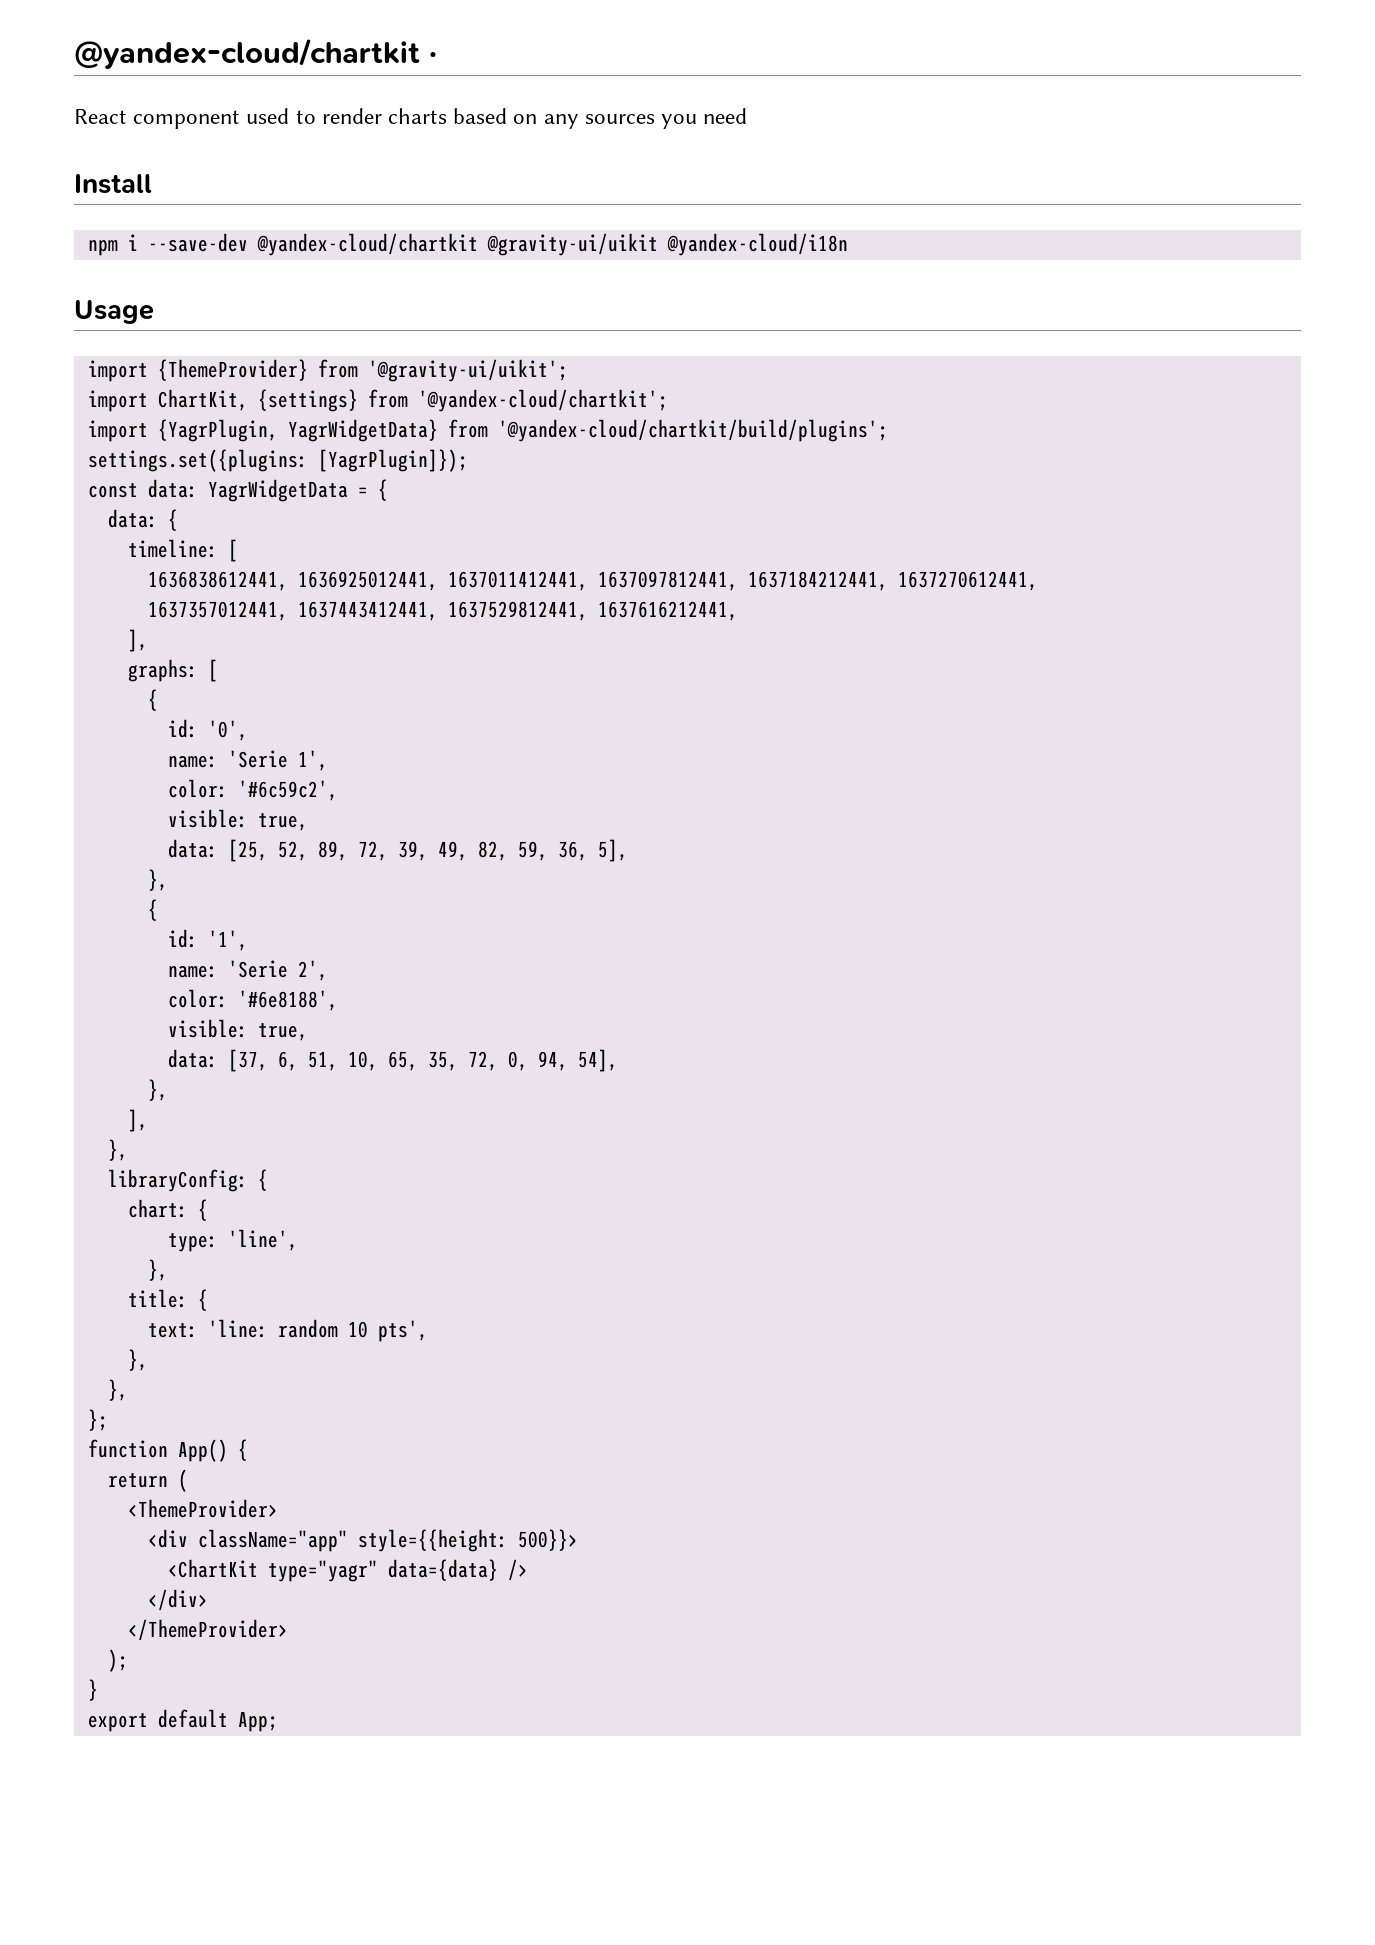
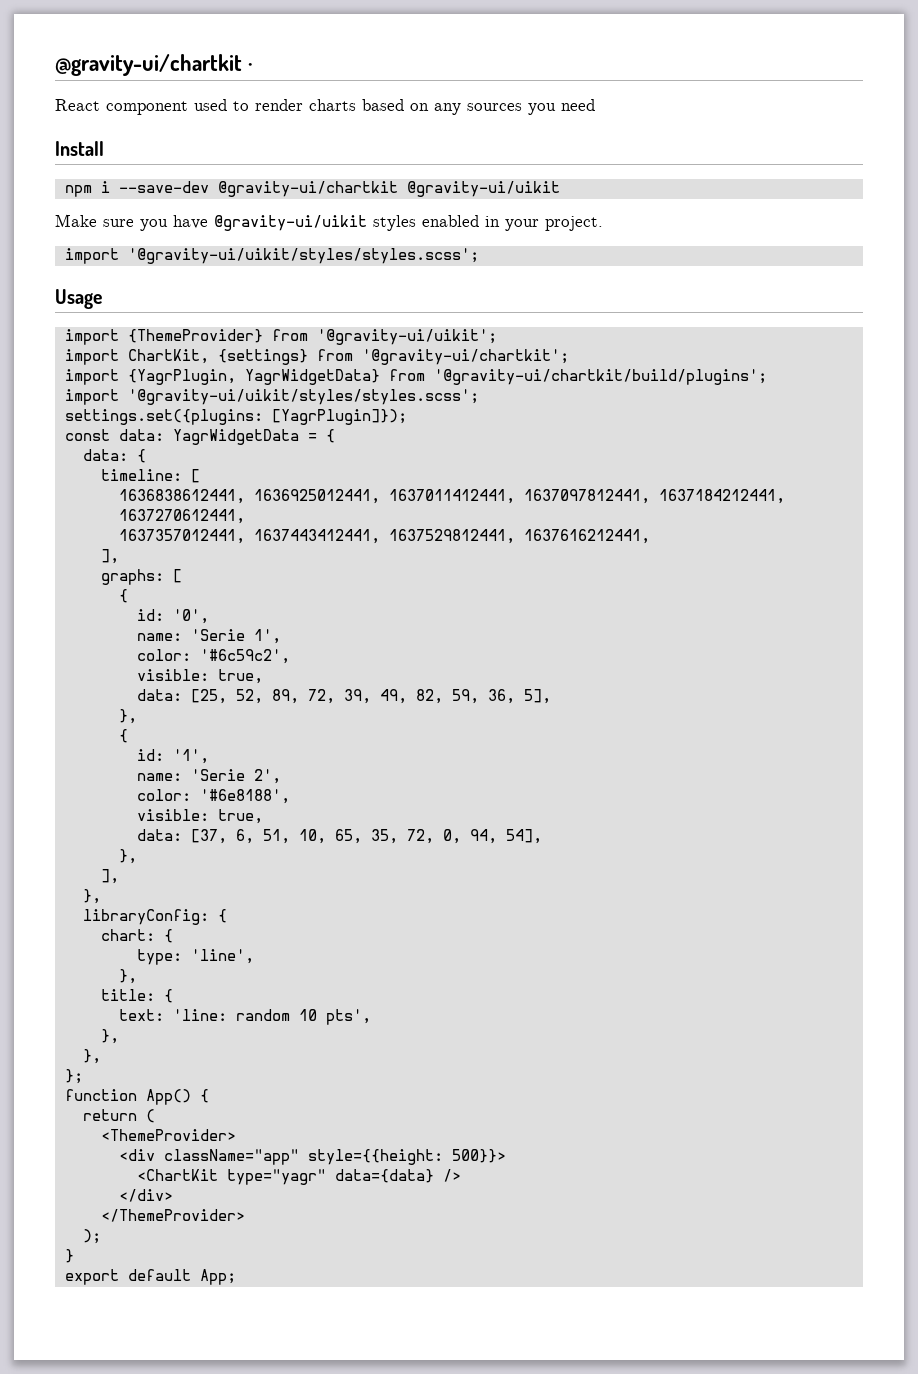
- @yandex-cloud/chartkit ·
+ @gravity-ui/chartkit ·
- npm i --save-dev @yandex-cloud/chartkit @gravity-ui/uikit @yandex-cloud/i18n
+ npm i --save-dev @gravity-ui/chartkit @gravity-ui/uikit
+ Make sure you have @gravity-ui/uikit styles enabled in your project.
+ import '@gravity-ui/uikit/styles/styles.scss';
- import ChartKit, {settings} from '@yandex-cloud/chartkit';
+ import ChartKit, {settings} from '@gravity-ui/chartkit';
- import {YagrPlugin, YagrWidgetData} from '@yandex-cloud/chartkit/build/plugins';
+ import {YagrPlugin, YagrWidgetData} from '@gravity-ui/chartkit/build/plugins';
+ import '@gravity-ui/uikit/styles/styles.scss';

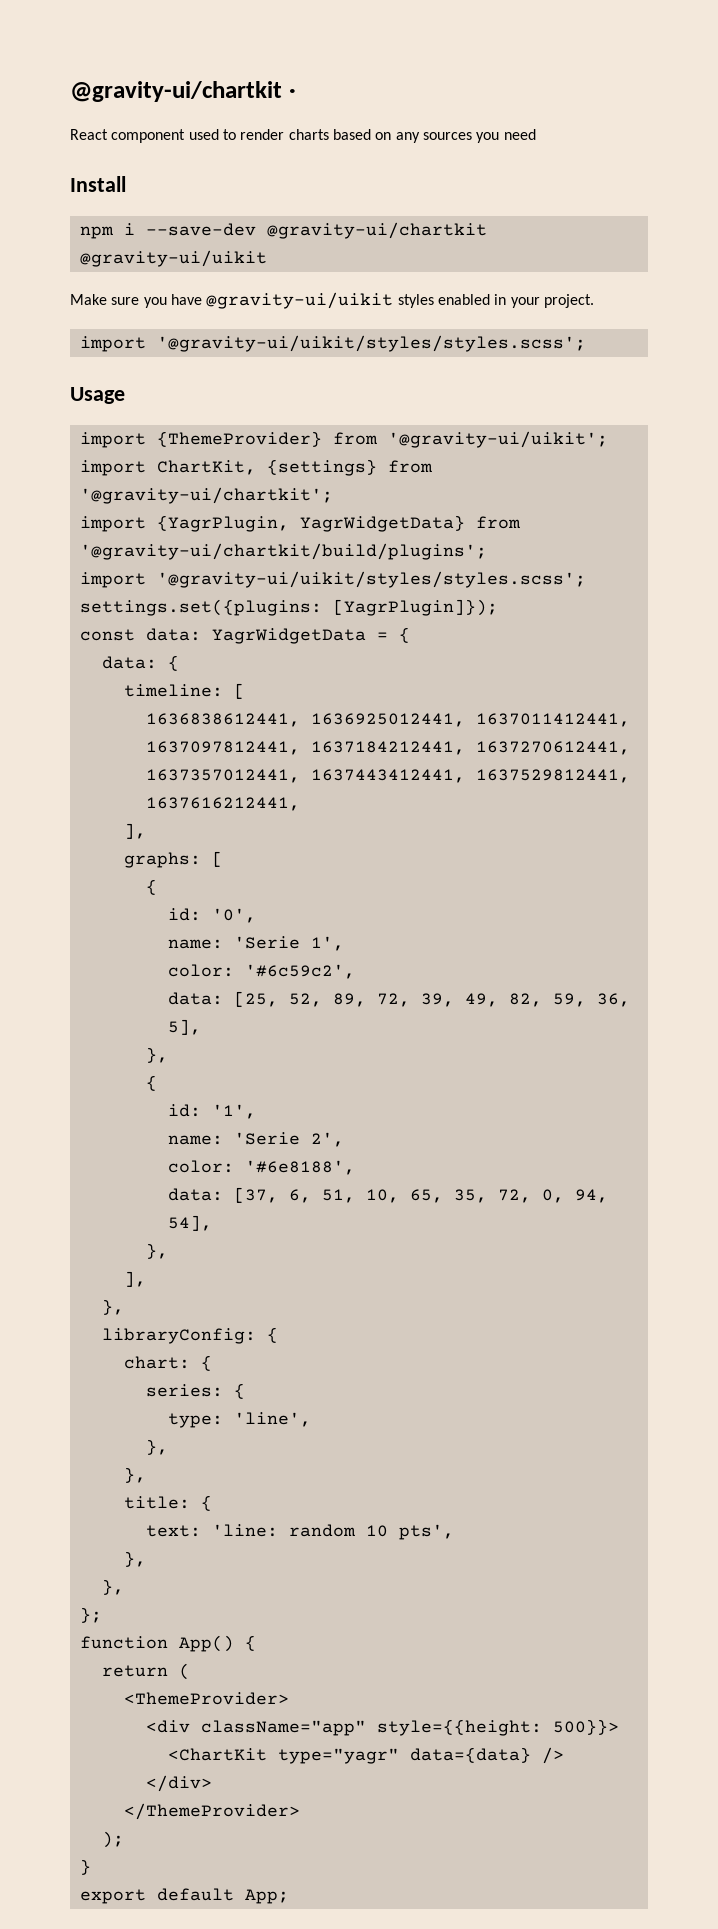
  color: '#6c59c2',
- visible: true,
  color: '#6e8188',
- visible: true,
+ series: {
  type: 'line',
+ },

